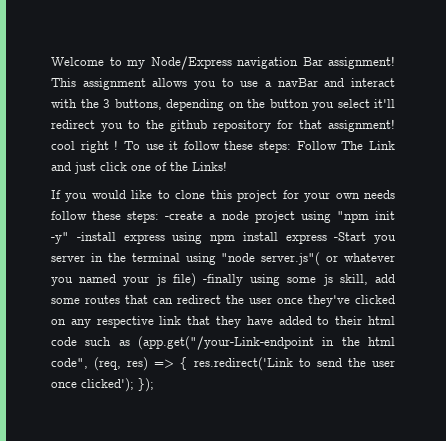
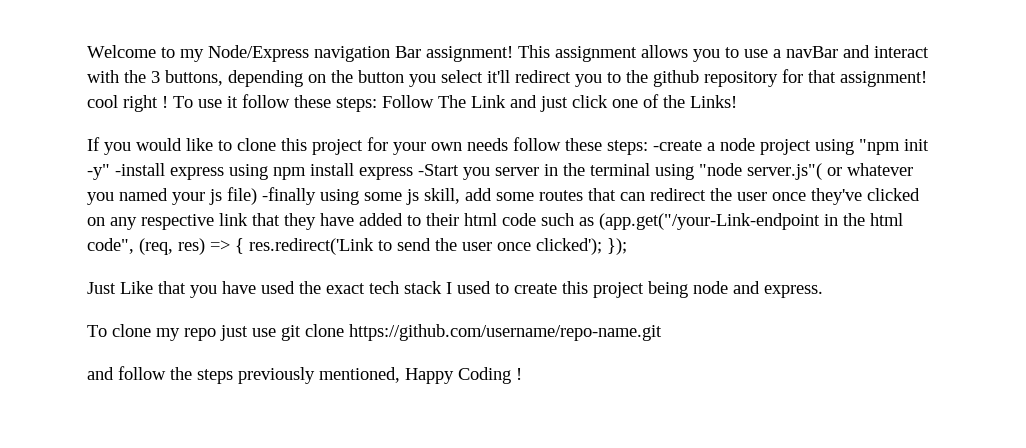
+ Just Like that you have used the exact tech stack I used to create this project being node and express.
+ To clone my repo just use git clone https://github.com/username/repo-name.git
+ and follow the steps previously mentioned, Happy Coding !

